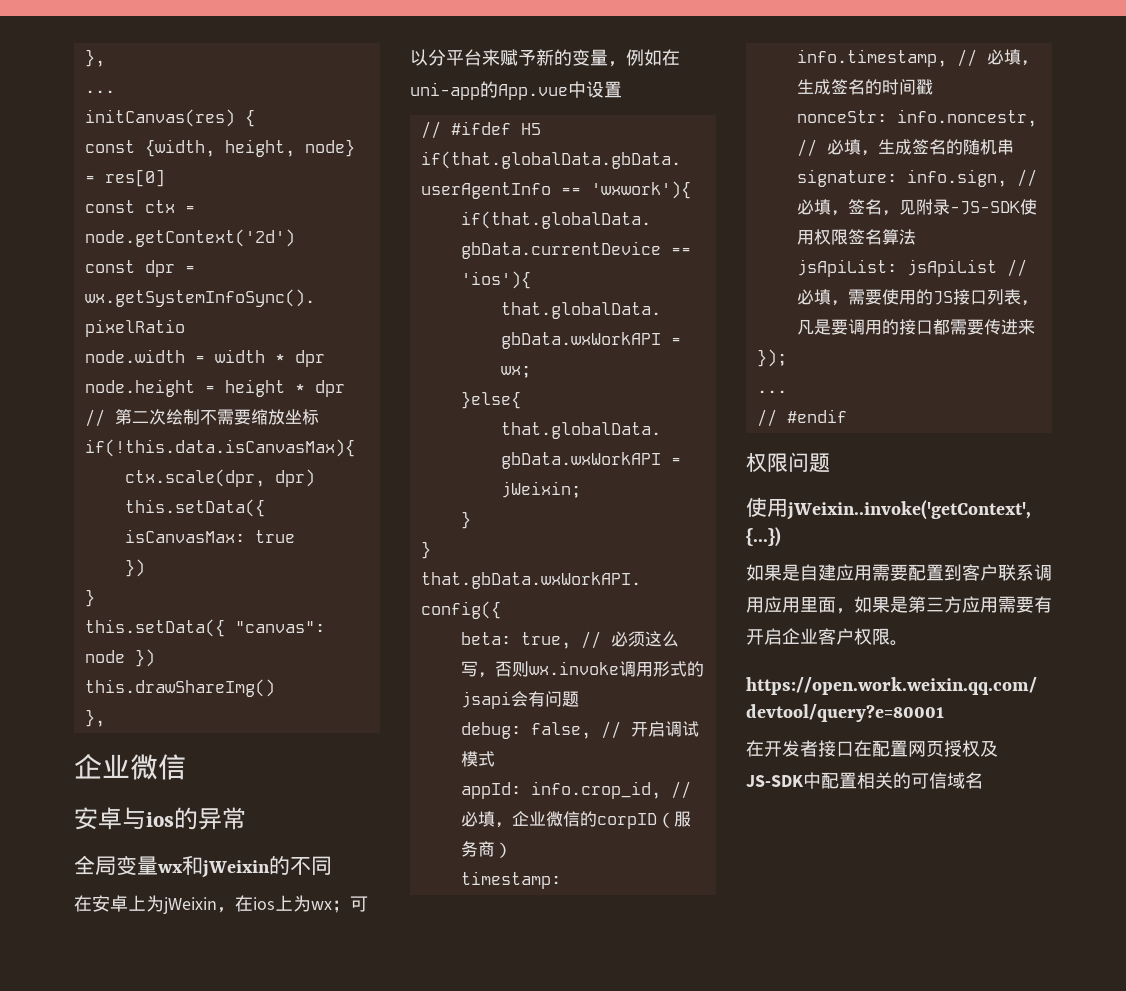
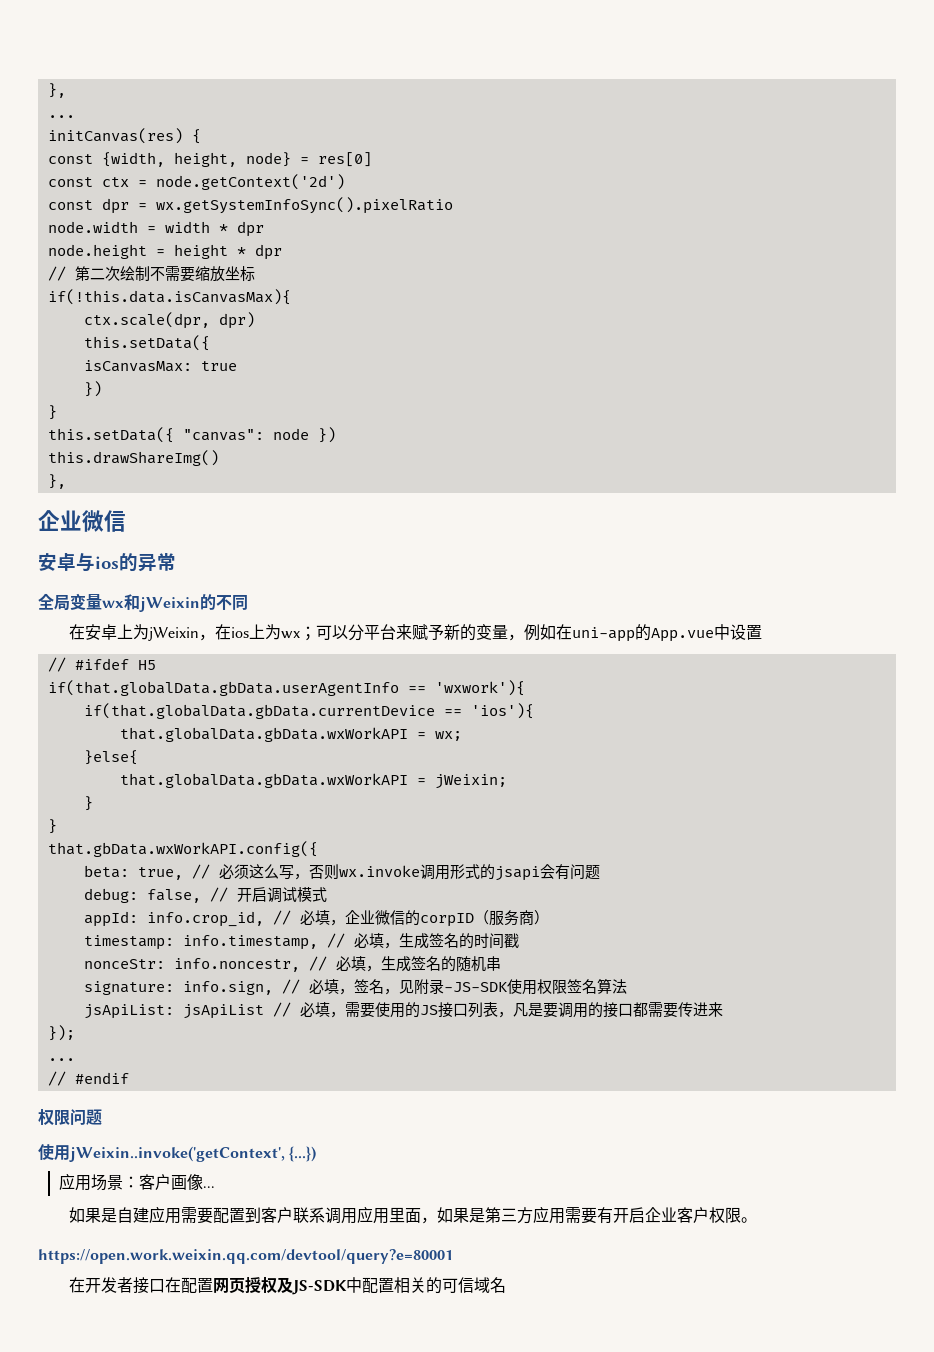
+ 应用场景：客户画像...

